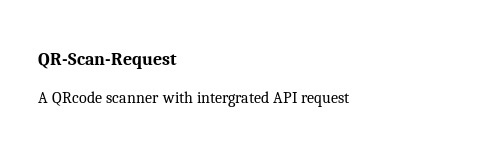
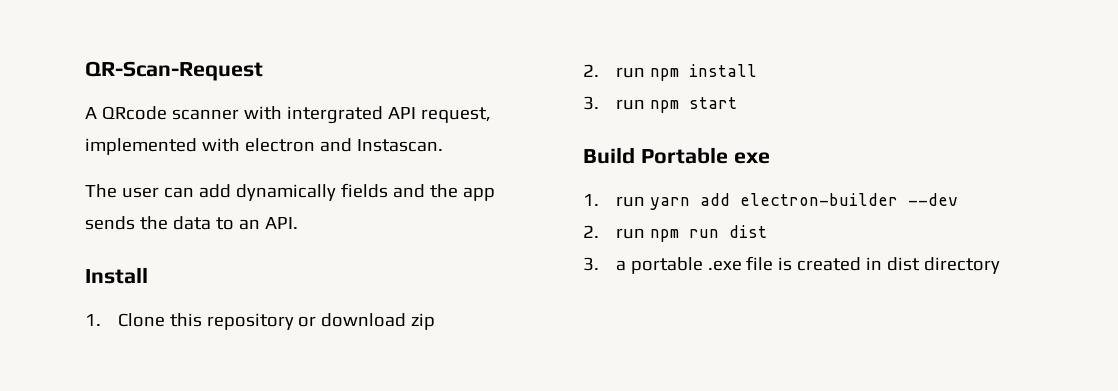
- A QRcode scanner with intergrated API request
+ A QRcode scanner with intergrated API request, implemented with electron and Instascan.
+ The user can add dynamically fields and the app sends the data to an API.
+ Install
+ 1. Clone this repository or download zip
+ 2. run npm install
+ 3. run npm start
+ Build Portable exe
+ 1. run yarn add electron-builder --dev
+ 2. run npm run dist
+ 3. a portable .exe file is created in dist directory

